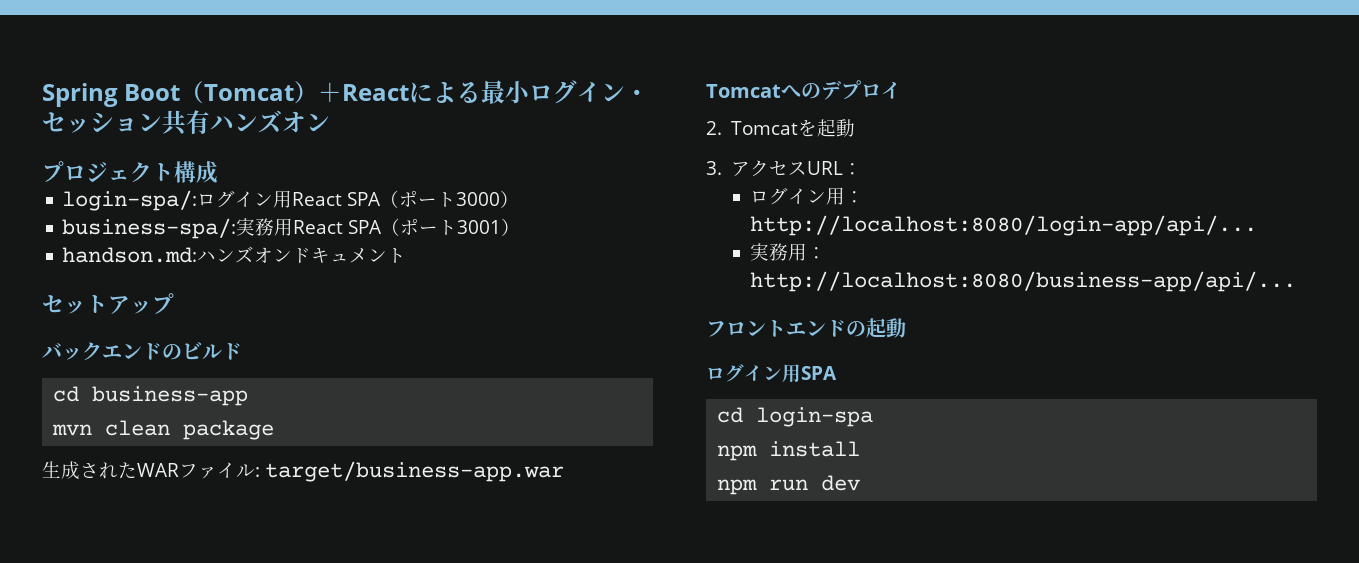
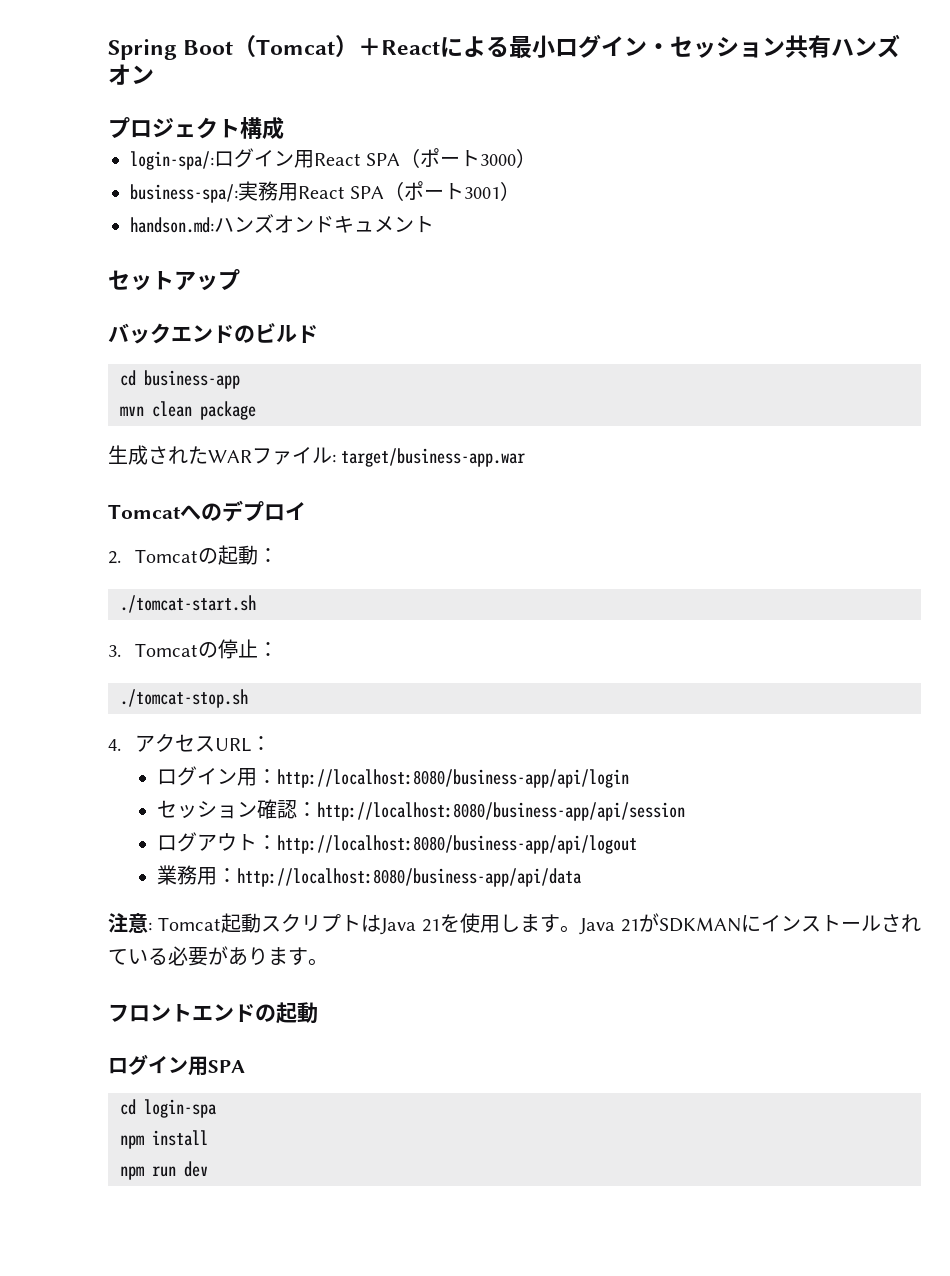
- 2. Tomcatを起動
- 3.アクセスURL：
+ 2. Tomcatの起動：
+ ./tomcat-start.sh
+ 3. Tomcatの停止：
+ ./tomcat-stop.sh
+ 4.アクセスURL：
- ログイン用：http://localhost:8080/login-app/api/...
- 実務用：http://localhost:8080/business-app/api/...
+ ログイン用：http://localhost:8080/business-app/api/login
+ セッション確認：http://localhost:8080/business-app/api/session
+ ログアウト：http://localhost:8080/business-app/api/logout
+ 業務用：http://localhost:8080/business-app/api/data
+ 注意: Tomcat起動スクリプトはJava 21を使用します。Java 21がSDKMANにインストールされている必要があります。

